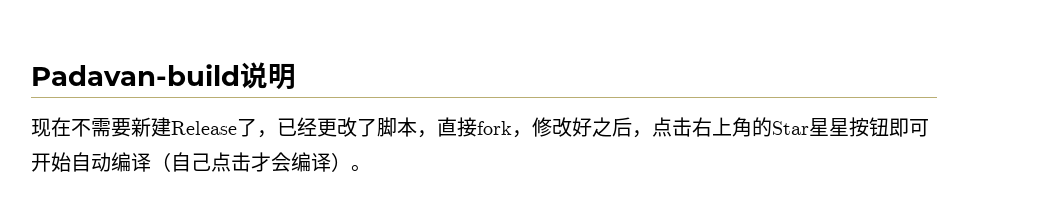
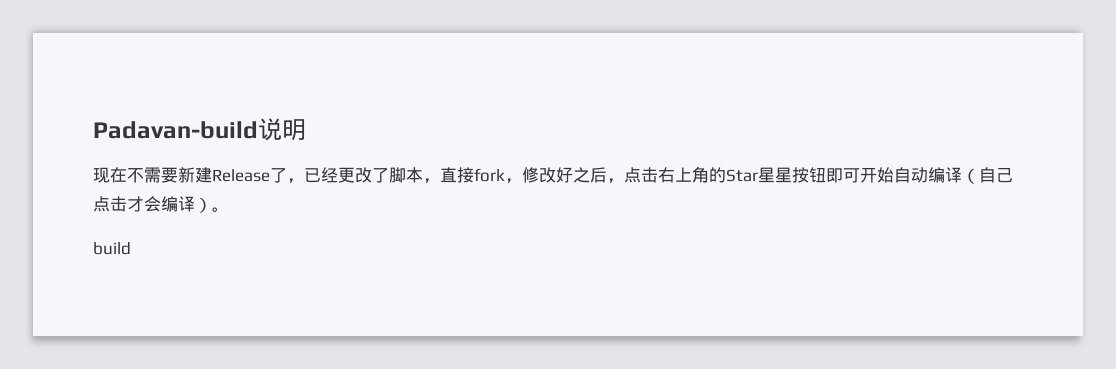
+ build

